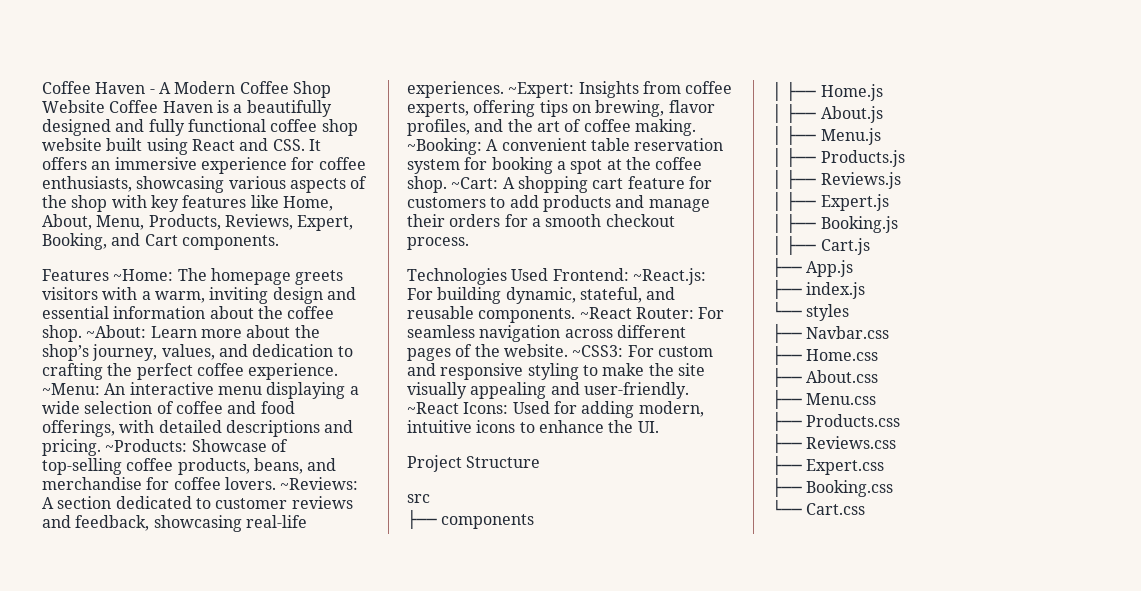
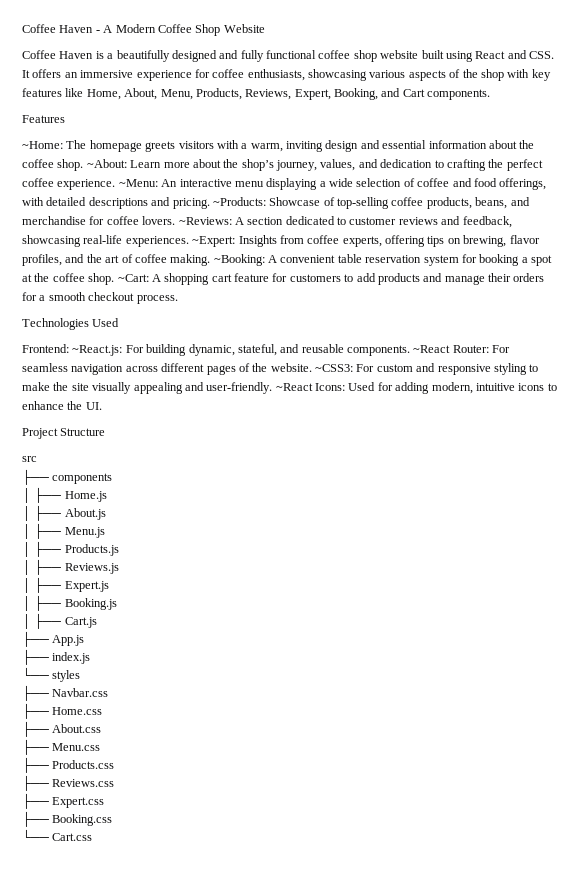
- Coffee Haven - A Modern Coffee Shop Website Coffee Haven is a beautifully designed and fully functional coffee shop website built using React and CSS. It offers an immersive experience for coffee enthusiasts, showcasing various aspects of the shop with key features like Home, About, Menu, Products, Reviews, Expert, Booking, and Cart components.
+ Coffee Haven - A Modern Coffee Shop Website
+ Coffee Haven is a beautifully designed and fully functional coffee shop website built using React and CSS. It offers an immersive experience for coffee enthusiasts, showcasing various aspects of the shop with key features like Home, About, Menu, Products, Reviews, Expert, Booking, and Cart components.
- Features ~Home: The homepage greets visitors with a warm, inviting design and essential information about the coffee shop.
+ Features
+ ~Home: The homepage greets visitors with a warm, inviting design and essential information about the coffee shop.
- Technologies Used Frontend: ~React.js: For building dynamic, stateful, and reusable components.
+ Technologies Used
+ Frontend: ~React.js: For building dynamic, stateful, and reusable components.

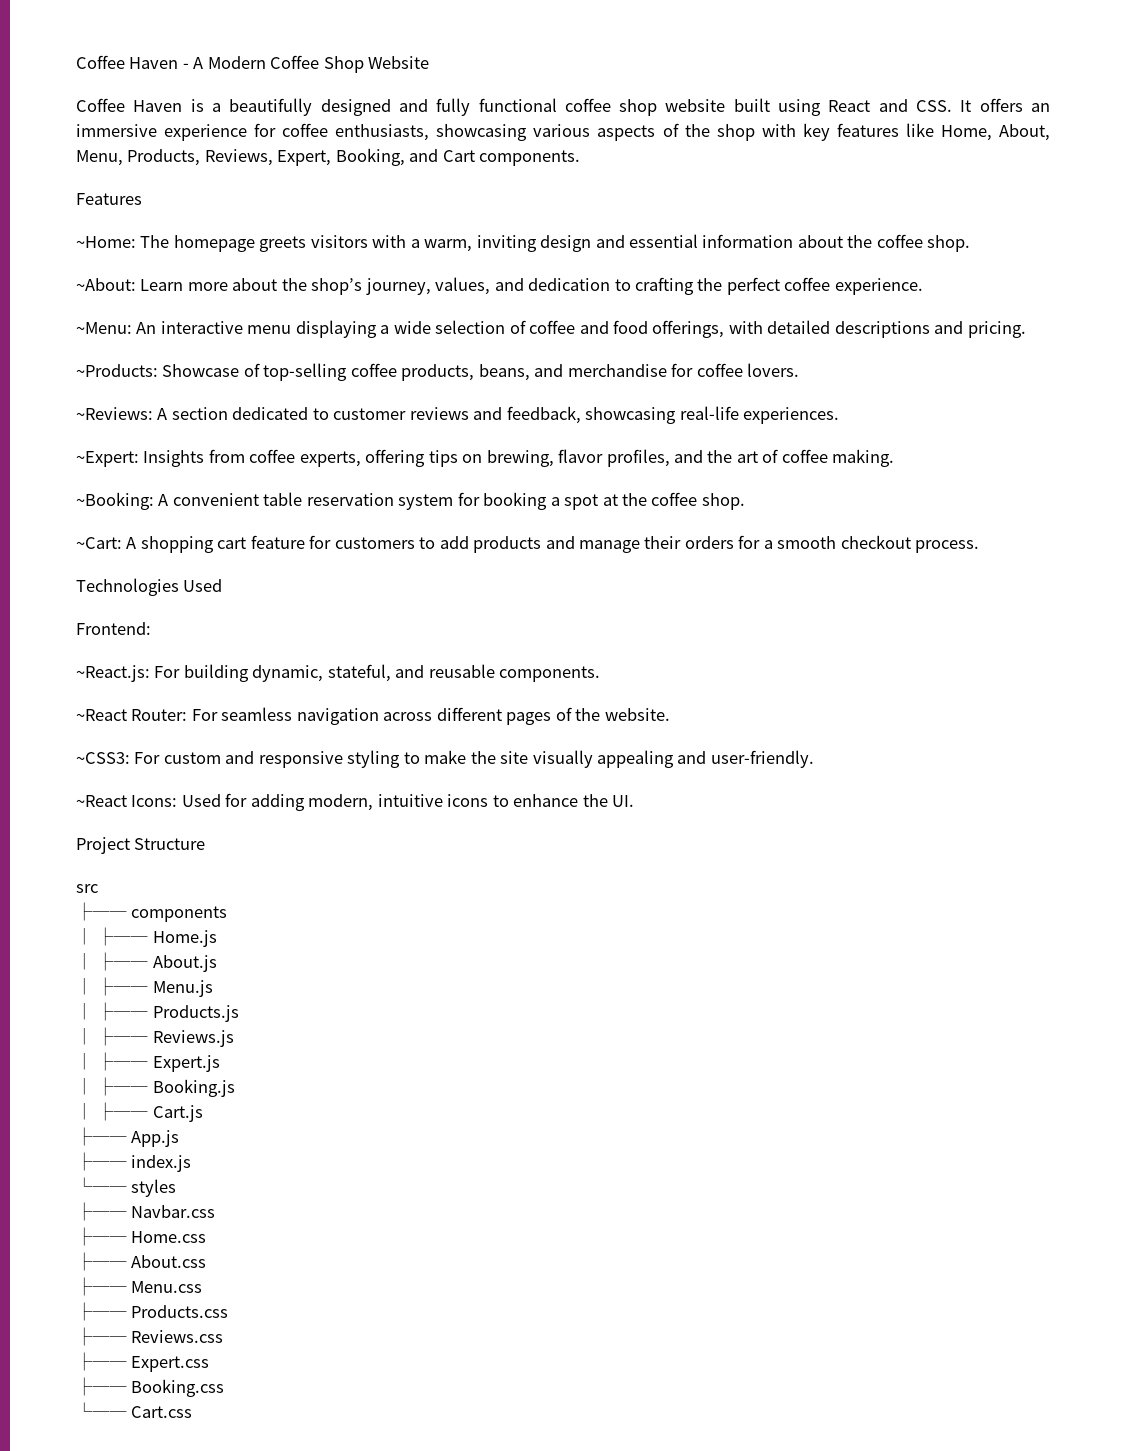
- The homepage greets visitors with a warm, inviting design and essential information about the coffee shop. ~About:
+ The homepage greets visitors with a warm, inviting design and essential information about the coffee shop.
+ ~About:
- Learn more about the shop’s journey, values, and dedication to crafting the perfect coffee experience. ~Menu:
+ Learn more about the shop’s journey, values, and dedication to crafting the perfect coffee experience.
+ ~Menu:
- An interactive menu displaying a wide selection of coffee and food offerings, with detailed descriptions and pricing. ~Products:
+ An interactive menu displaying a wide selection of coffee and food offerings, with detailed descriptions and pricing.
+ ~Products:
- Showcase of top-selling coffee products, beans, and merchandise for coffee lovers. ~Reviews:
+ Showcase of top-selling coffee products, beans, and merchandise for coffee lovers.
+ ~Reviews:
- A section dedicated to customer reviews and feedback, showcasing real-life experiences. ~Expert:
+ A section dedicated to customer reviews and feedback, showcasing real-life experiences.
+ ~Expert:
- Insights from coffee experts, offering tips on brewing, flavor profiles, and the art of coffee making. ~Booking:
+ Insights from coffee experts, offering tips on brewing, flavor profiles, and the art of coffee making.
+ ~Booking:
- A convenient table reservation system for booking a spot at the coffee shop. ~Cart:
+ A convenient table reservation system for booking a spot at the coffee shop.
+ ~Cart:
- Frontend: ~React.js: For building dynamic, stateful, and reusable components. ~React Router: For seamless navigation across different pages of the website. ~CSS3: For custom and responsive styling to make the site visually appealing and user-friendly. ~React Icons: Used for adding modern, intuitive icons to enhance the UI.
+ Frontend:
+ ~React.js: For building dynamic, stateful, and reusable components.
+ ~React Router: For seamless navigation across different pages of the website.
+ ~CSS3: For custom and responsive styling to make the site visually appealing and user-friendly.
+ ~React Icons: Used for adding modern, intuitive icons to enhance the UI.

